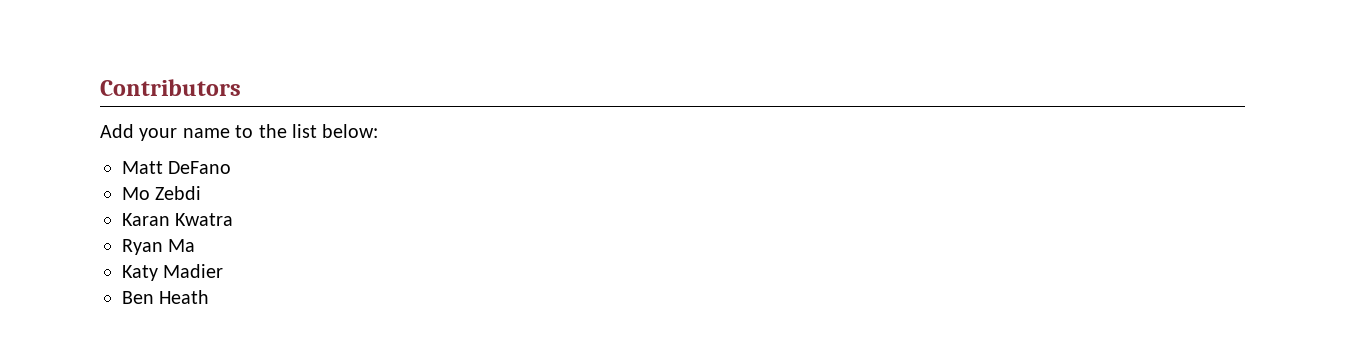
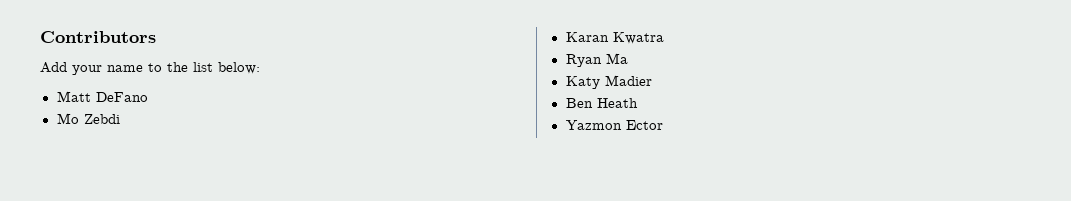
+ Yazmon Ector

